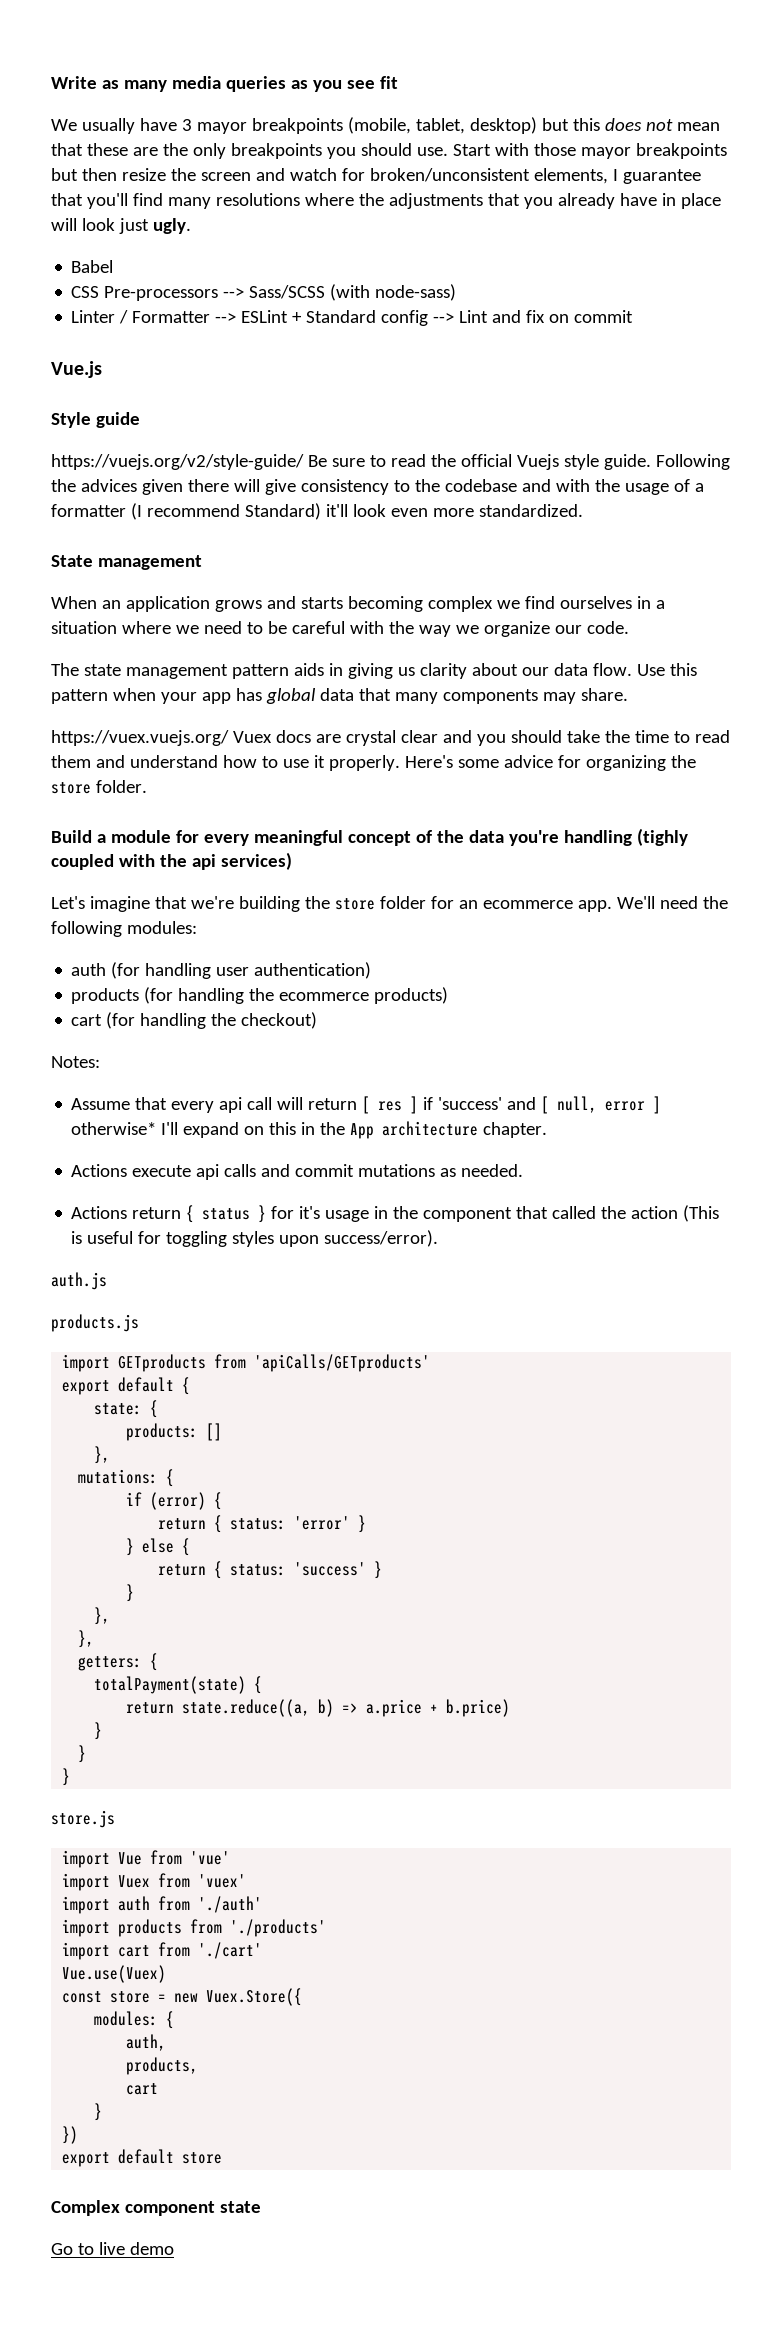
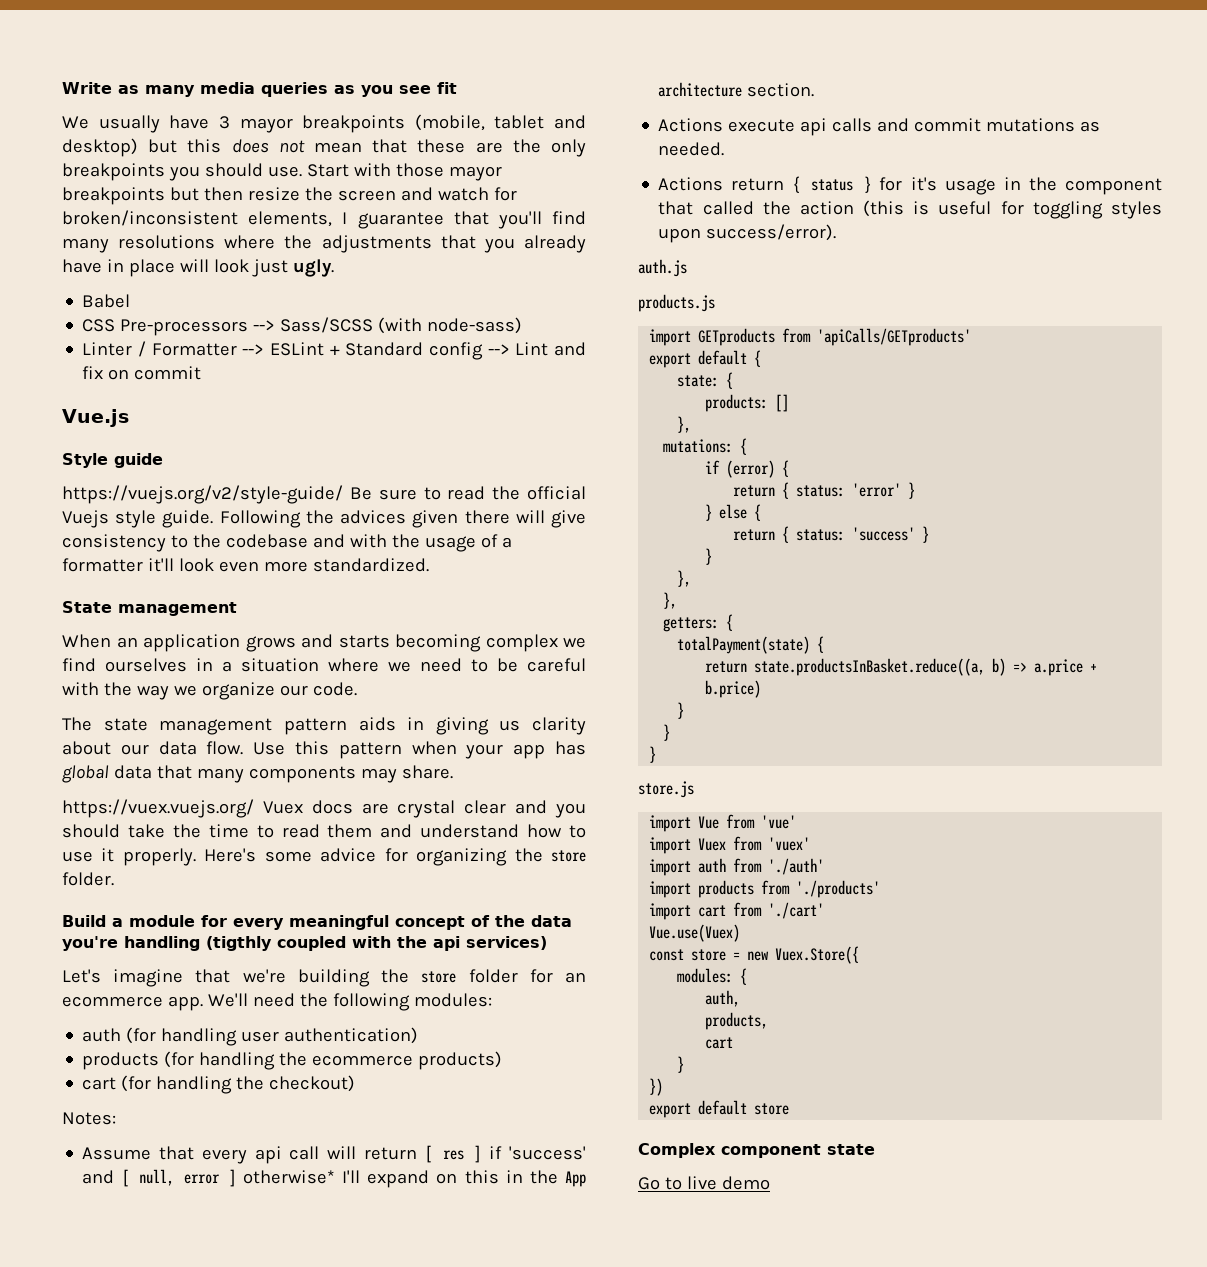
- We usually have 3 mayor breakpoints (mobile, tablet, desktop) but this does not mean that these are the only breakpoints you should use.
+ We usually have 3 mayor breakpoints (mobile, tablet and desktop) but this does not mean that these are the only breakpoints you should use.
- Start with those mayor breakpoints but then resize the screen and watch for broken/unconsistent elements, I guarantee that you'll find many resolutions where the adjustments that you already have in place will look just ugly.
+ Start with those mayor breakpoints but then resize the screen and watch for broken/inconsistent elements, I guarantee that you'll find many resolutions where the adjustments that you already have in place will look just ugly.
- Following the advices given there will give consistency to the codebase and with the usage of a formatter (I recommend Standard) it'll look even more standardized.
+ Following the advices given there will give consistency to the codebase and with the usage of a formatter it'll look even more standardized.
- Build a module for every meaningful concept of the data you're handling (tighly coupled with the api services)
+ Build a module for every meaningful concept of the data you're handling (tigthly coupled with the api services)
- Assume that every api call will return [ res ] if 'success' and [ null, error ] otherwise* I'll expand on this in the App architecture chapter.
+ Assume that every api call will return [ res ] if 'success' and [ null, error ] otherwise* I'll expand on this in the App architecture section.
- Actions return { status } for it's usage in the component that called the action (This is useful for toggling styles upon success/error).
+ Actions return { status } for it's usage in the component that called the action (this is useful for toggling styles upon success/error).
- return state.reduce((a, b) => a.price + b.price)
+ return state.productsInBasket.reduce((a, b) => a.price + b.price)

